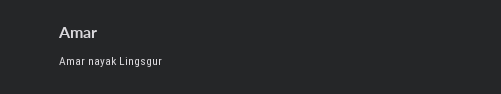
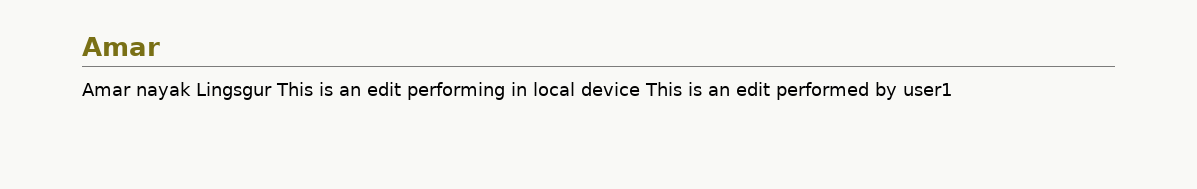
- Amar nayak Lingsgur
+ Amar nayak Lingsgur This is an edit performing in local device This is an edit performed by user1

